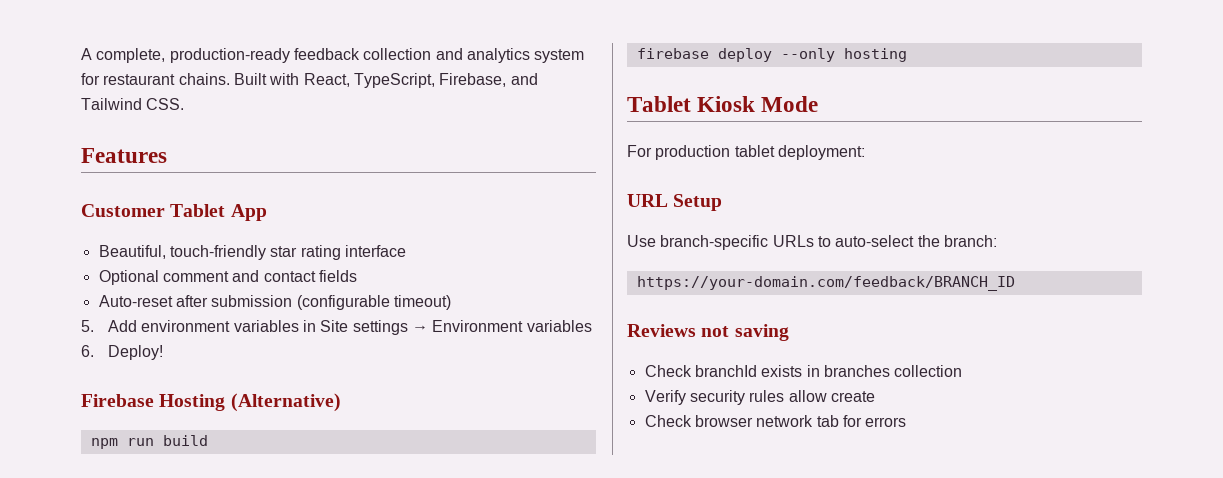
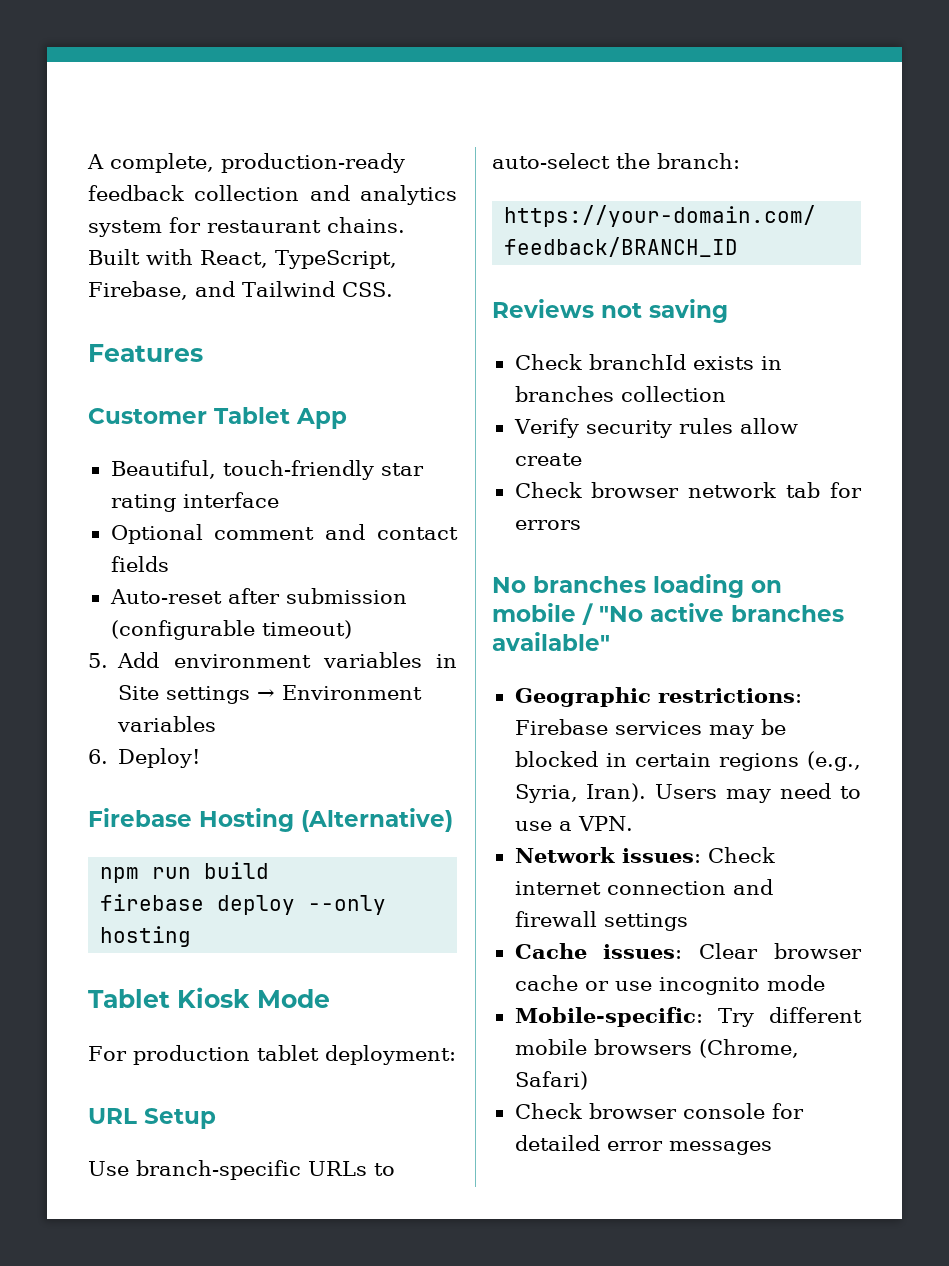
+ No branches loading on mobile / "No active branches available"
+ Geographic restrictions: Firebase services may be blocked in certain regions (e.g., Syria, Iran). Users may need to use a VPN.
+ Network issues: Check internet connection and firewall settings
+ Cache issues: Clear browser cache or use incognito mode
+ Mobile-specific: Try different mobile browsers (Chrome, Safari)
+ Check browser console for detailed error messages

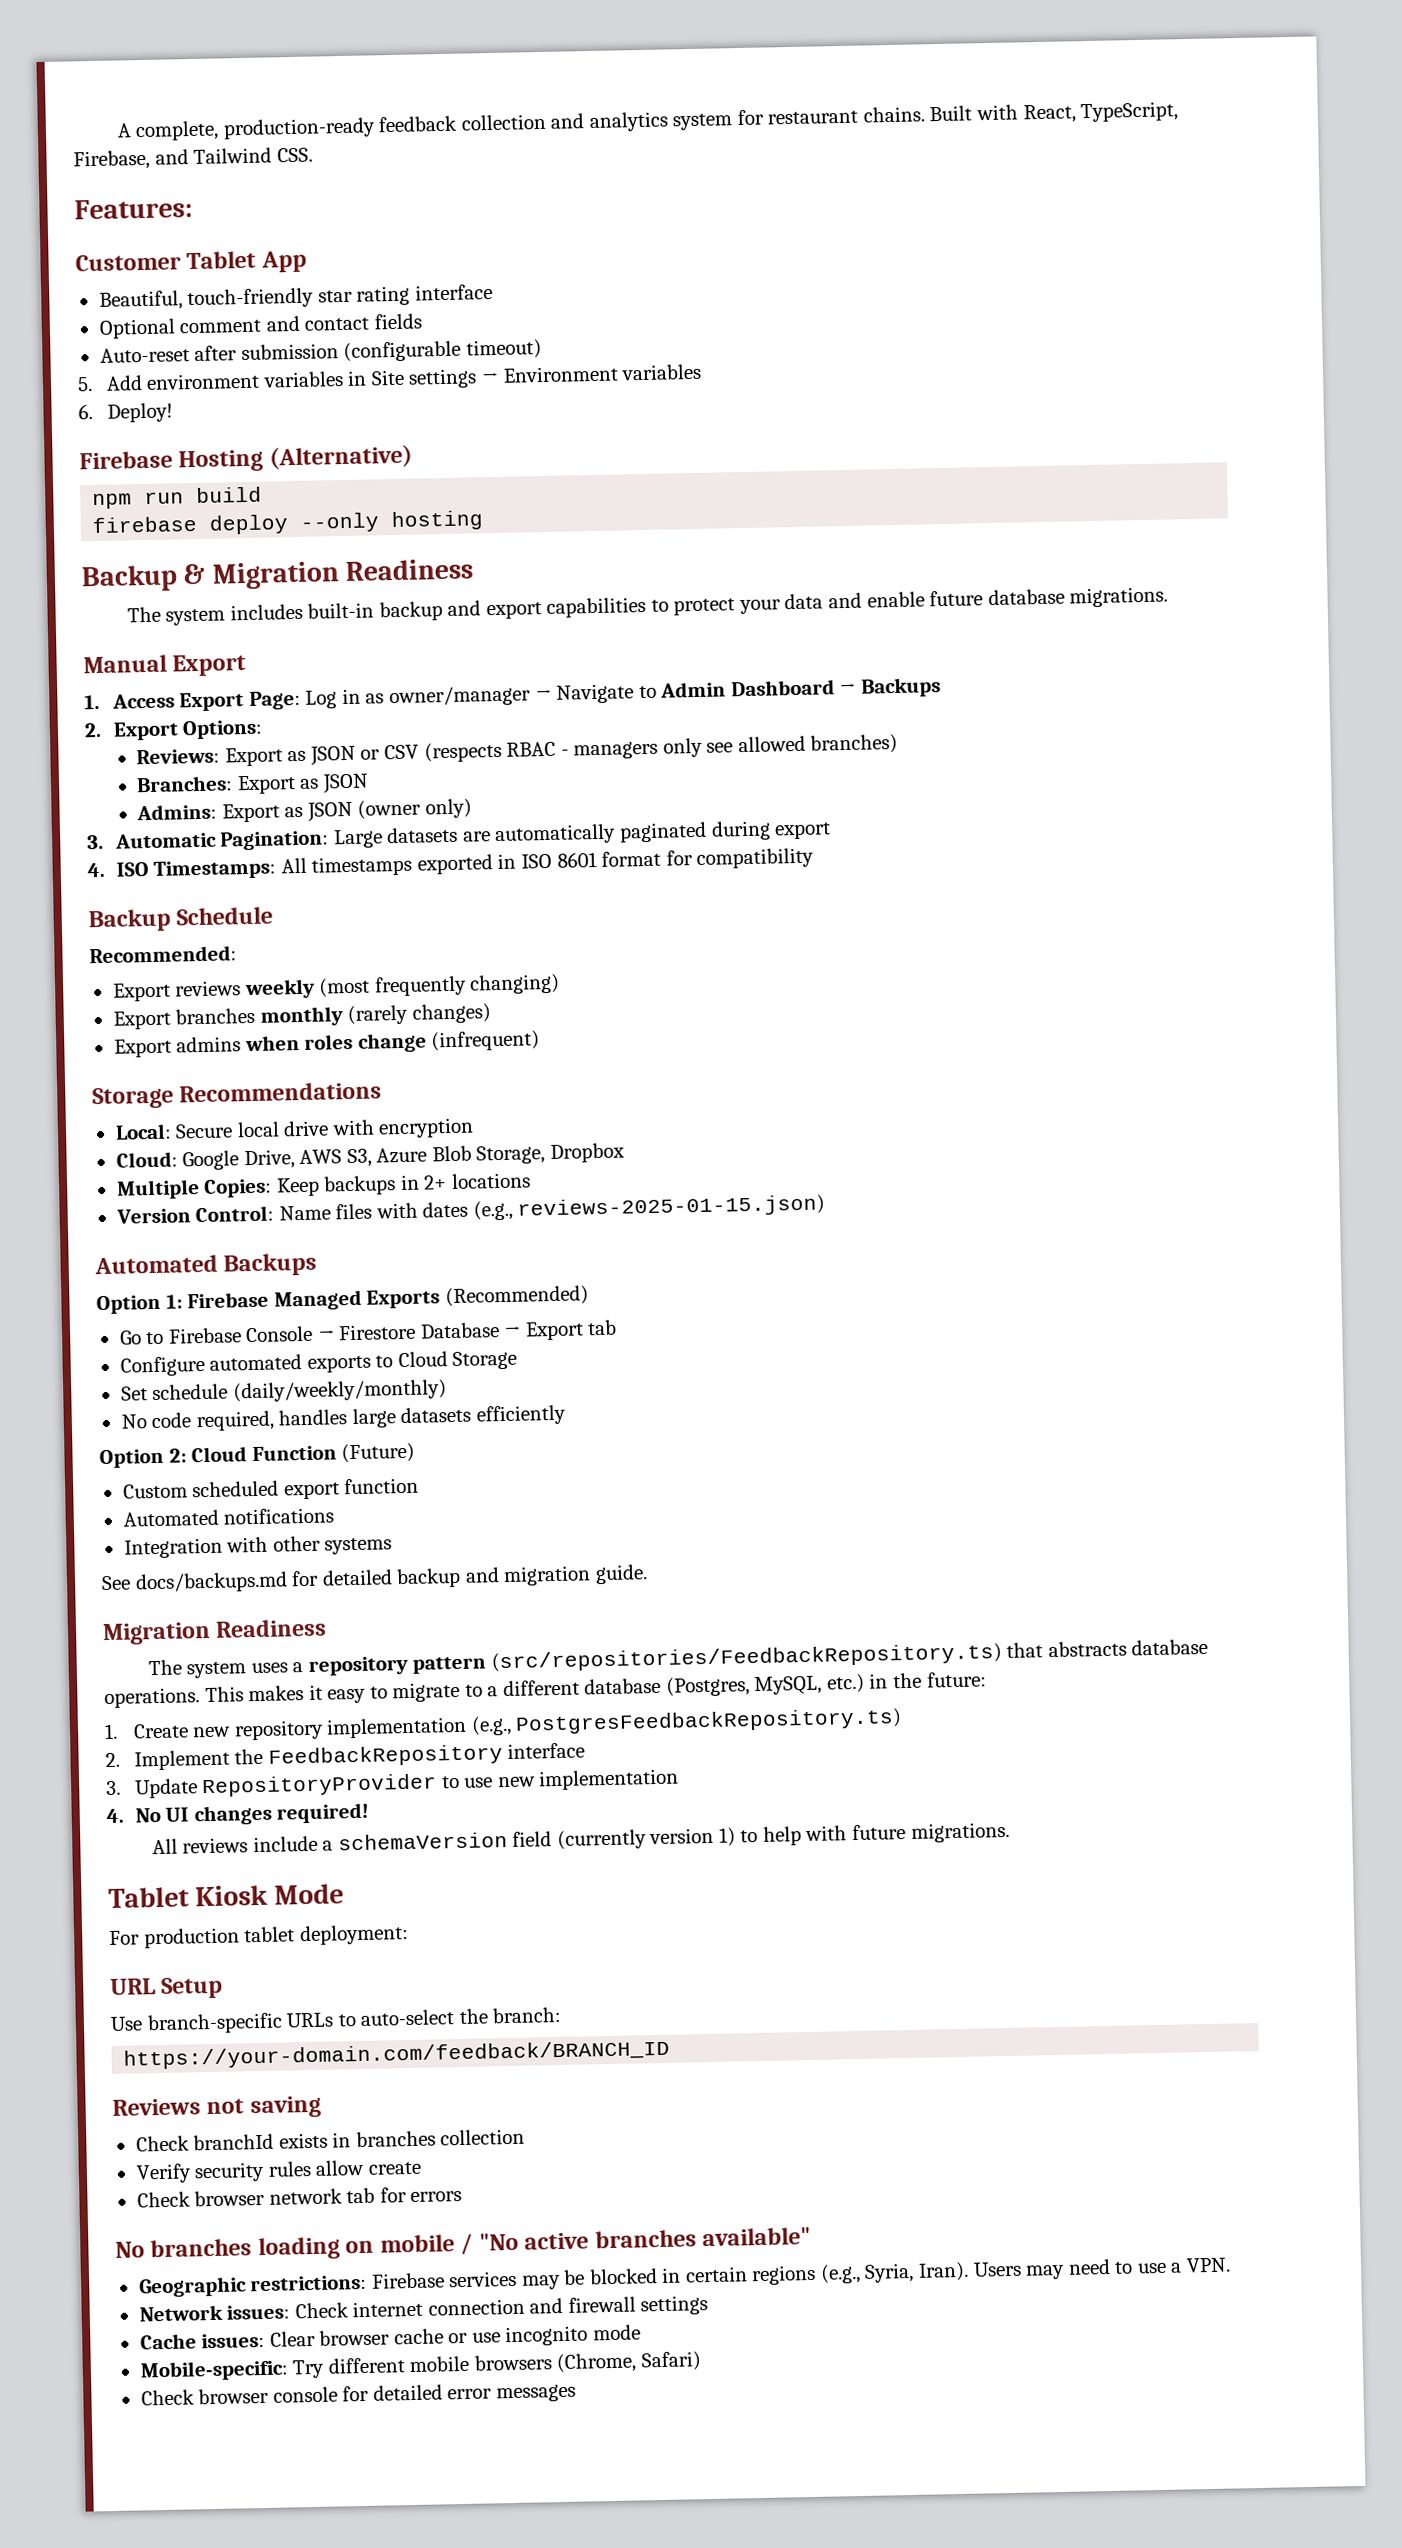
- Features
+ Features:
+ Backup & Migration Readiness
+ The system includes built-in backup and export capabilities to protect your data and enable future database migrations.
+ Manual Export
+ 1. Access Export Page: Log in as owner/manager → Navigate to Admin Dashboard → Backups
+ 2. Export Options:
+ Reviews: Export as JSON or CSV (respects RBAC - managers only see allowed branches)
+ Branches: Export as JSON
+ Admins: Export as JSON (owner only)
+ 3. Automatic Pagination: Large datasets are automatically paginated during export
+ 4. ISO Timestamps: All timestamps exported in ISO 8601 format for compatibility
+ Backup Schedule
+ Recommended:
+ Export reviews weekly (most frequently changing)
+ Export branches monthly (rarely changes)
+ Export admins when roles change (infrequent)
+ Storage Recommendations
+ Local: Secure local drive with encryption
+ Cloud: Google Drive, AWS S3, Azure Blob Storage, Dropbox
+ Multiple Copies: Keep backups in 2+ locations
+ Version Control: Name files with dates (e.g., reviews-2025-01-15.json)
+ Automated Backups
+ Option 1: Firebase Managed Exports (Recommended)
+ Go to Firebase Console → Firestore Database → Export tab
+ Configure automated exports to Cloud Storage
+ Set schedule (daily/weekly/monthly)
+ No code required, handles large datasets efficiently
+ Option 2: Cloud Function (Future)
+ Custom scheduled export function
+ Automated notifications
+ Integration with other systems
+ See docs/backups.md for detailed backup and migration guide.
+ Migration Readiness
+ The system uses a repository pattern (src/repositories/FeedbackRepository.ts) that abstracts database operations. This makes it easy to migrate to a different database (Postgres, MySQL, etc.) in the future:
+ 1. Create new repository implementation (e.g., PostgresFeedbackRepository.ts)
+ 2. Implement the FeedbackRepository interface
+ 3. Update RepositoryProvider to use new implementation
+ 4. No UI changes required!
+ All reviews include a schemaVersion field (currently version 1) to help with future migrations.

